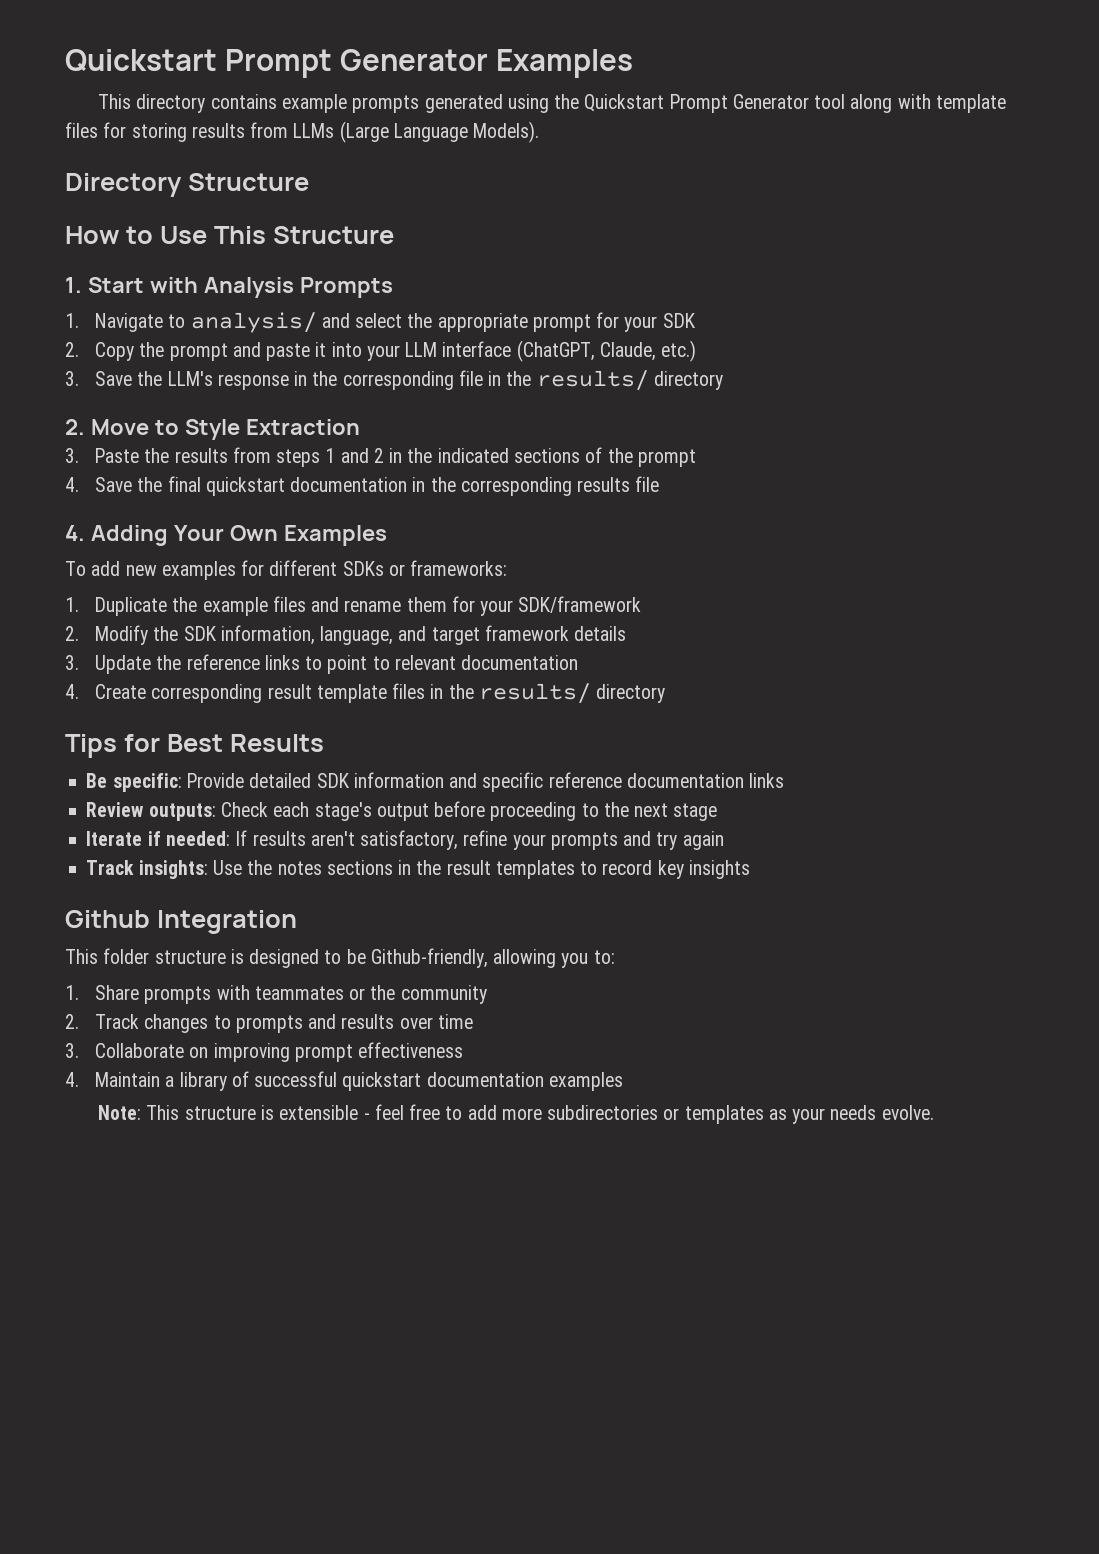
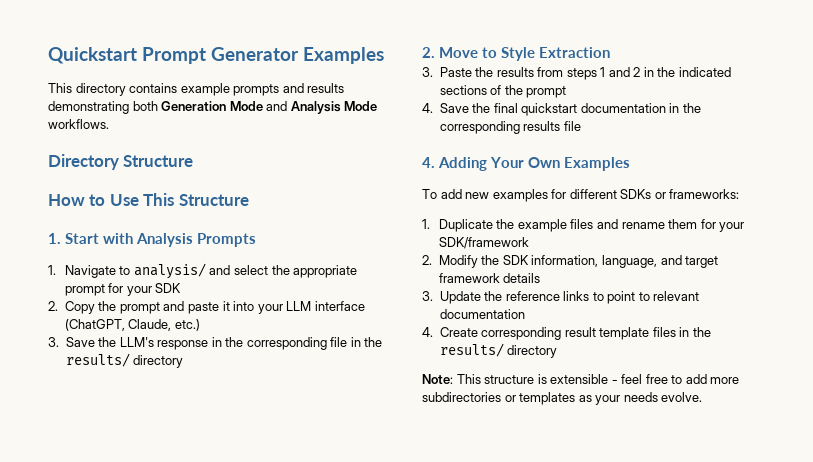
- This directory contains example prompts generated using the Quickstart Prompt Generator tool along with template files for storing results from LLMs (Large Language Models).
+ This directory contains example prompts and results demonstrating both Generation Mode and Analysis Mode workflows.
- Tips for Best Results
- Be specific: Provide detailed SDK information and specific reference documentation links
- Review outputs: Check each stage's output before proceeding to the next stage
- Iterate if needed: If results aren't satisfactory, refine your prompts and try again
- Track insights: Use the notes sections in the result templates to record key insights
- Github Integration
- This folder structure is designed to be Github-friendly, allowing you to:
- 1. Share prompts with teammates or the community
- 2. Track changes to prompts and results over time
- 3. Collaborate on improving prompt effectiveness
- 4. Maintain a library of successful quickstart documentation examples

